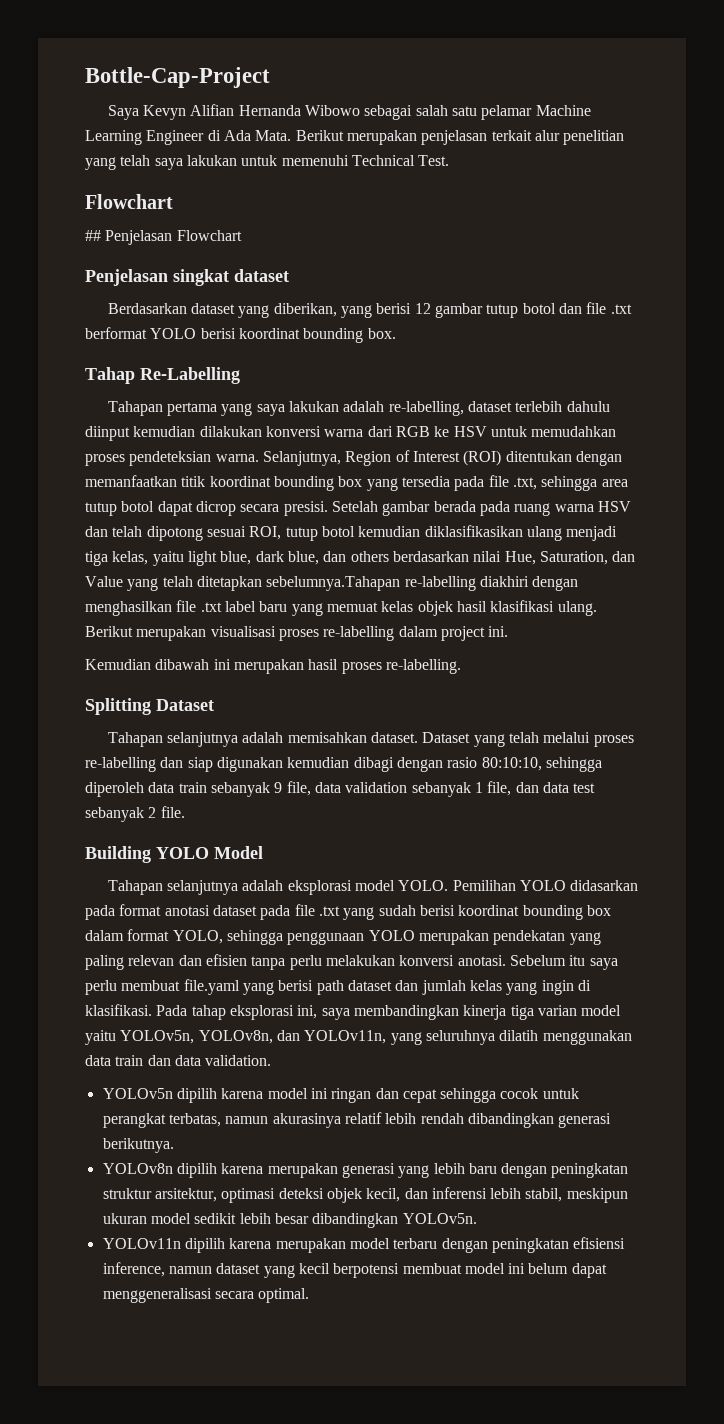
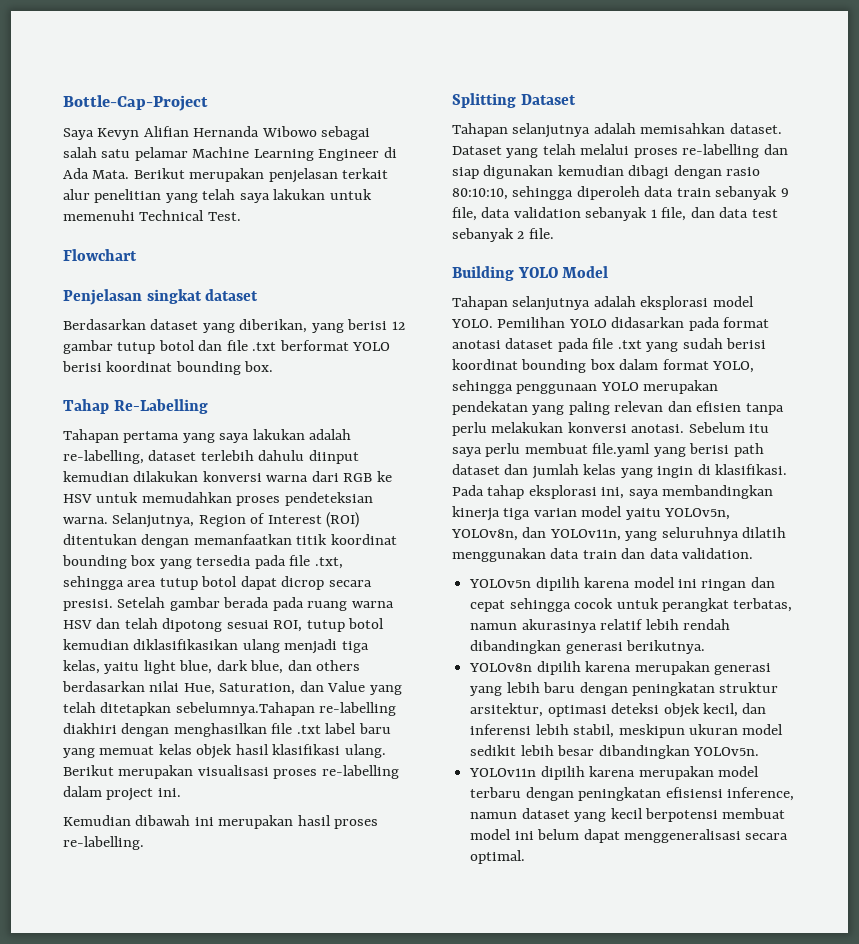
- ## Penjelasan Flowchart

